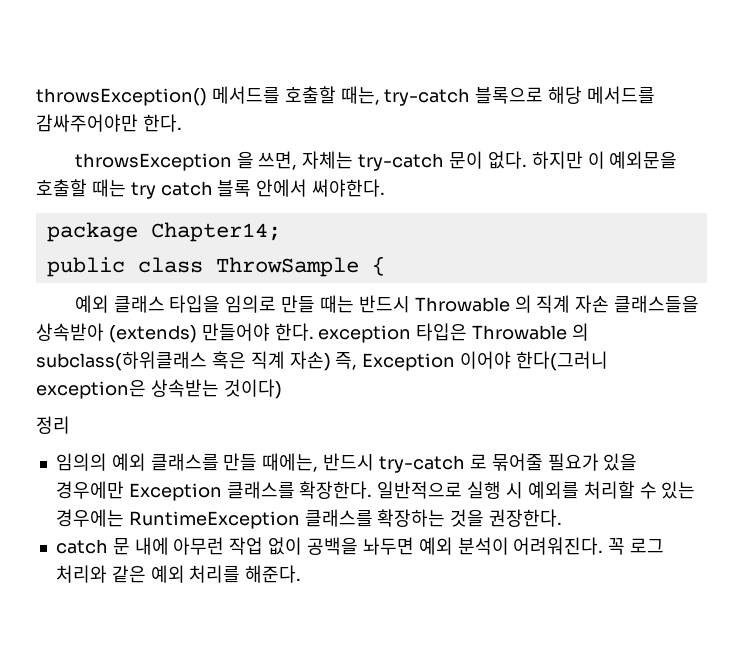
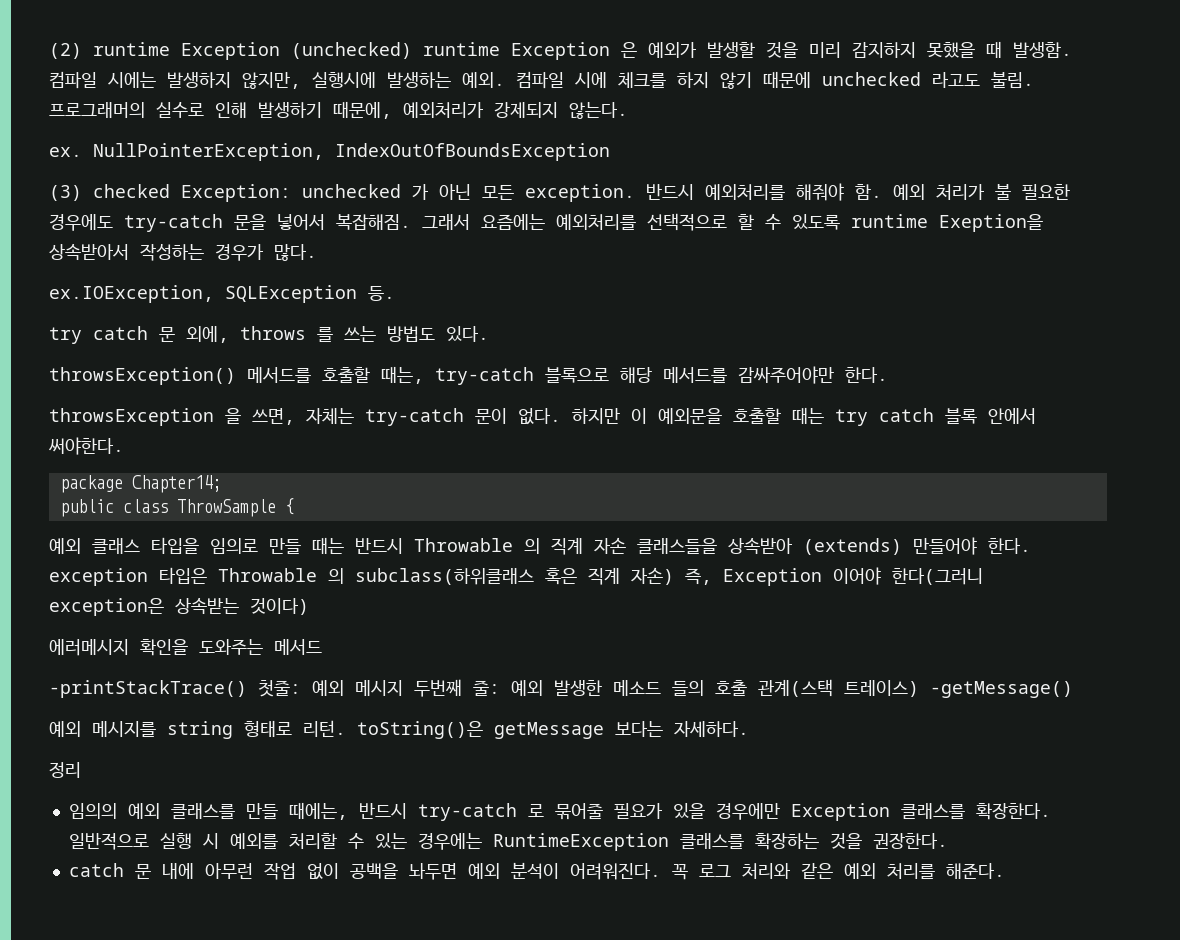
+ (2) runtime Exception (unchecked) runtime Exception 은 예외가 발생할 것을 미리 감지하지 못했을 때 발생함. 컴파일 시에는 발생하지 않지만, 실행시에 발생하는 예외. 컴파일 시에 체크를 하지 않기 때문에 unchecked 라고도 불림. 프로그래머의 실수로 인해 발생하기 때문에, 예외처리가 강제되지 않는다.
+ ex. NullPointerException, IndexOutOfBoundsException
+ (3) checked Exception: unchecked 가 아닌 모든 exception. 반드시 예외처리를 해줘야 함. 예외 처리가 불 필요한 경우에도 try-catch 문을 넣어서 복잡해짐. 그래서 요즘에는 예외처리를 선택적으로 할 수 있도록 runtime Exeption을 상속받아서 작성하는 경우가 많다.
+ ex.IOException, SQLException 등.
+ try catch 문 외에, throws 를 쓰는 방법도 있다.
+ 에러메시지 확인을 도와주는 메서드
+ -printStackTrace() 첫줄: 예외 메시지 두번째 줄: 예외 발생한 메소드 들의 호출 관계(스택 트레이스) -getMessage()
+ 예외 메시지를 string 형태로 리턴. toString()은 getMessage 보다는 자세하다.

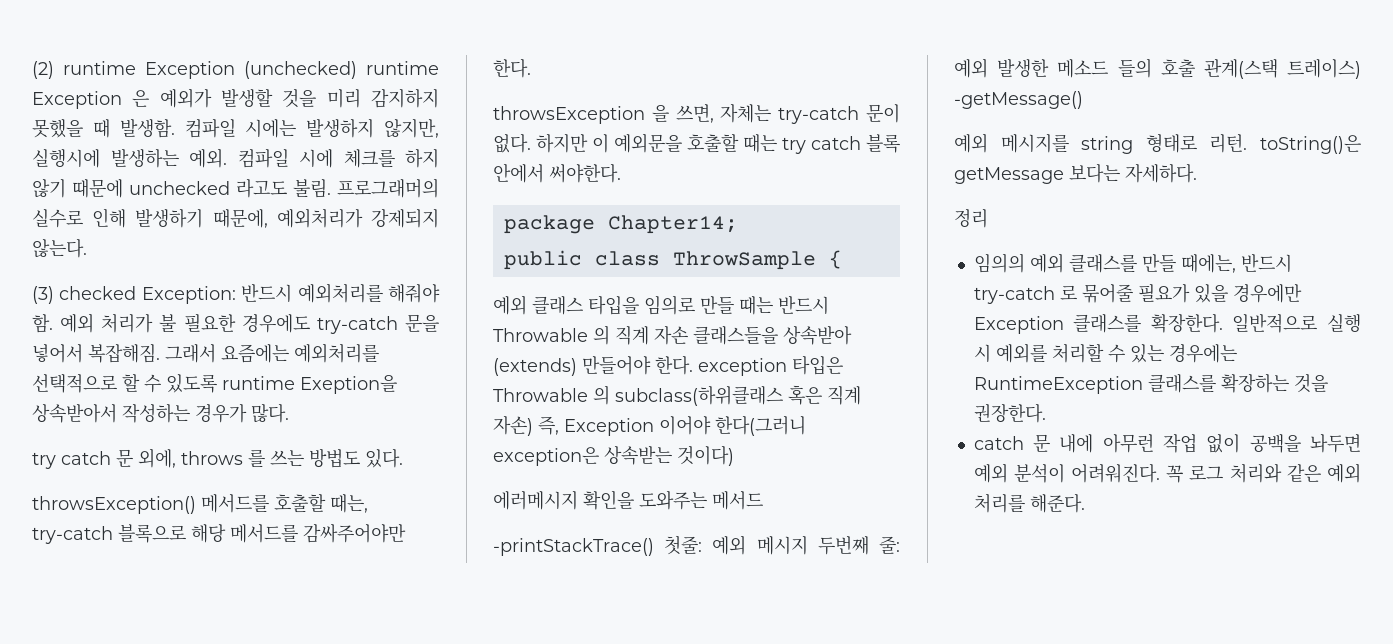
- ex. NullPointerException, IndexOutOfBoundsException
- (3) checked Exception: unchecked 가 아닌 모든 exception. 반드시 예외처리를 해줘야 함.
+ (3) checked Exception: 반드시 예외처리를 해줘야 함.
- ex.IOException, SQLException 등.

